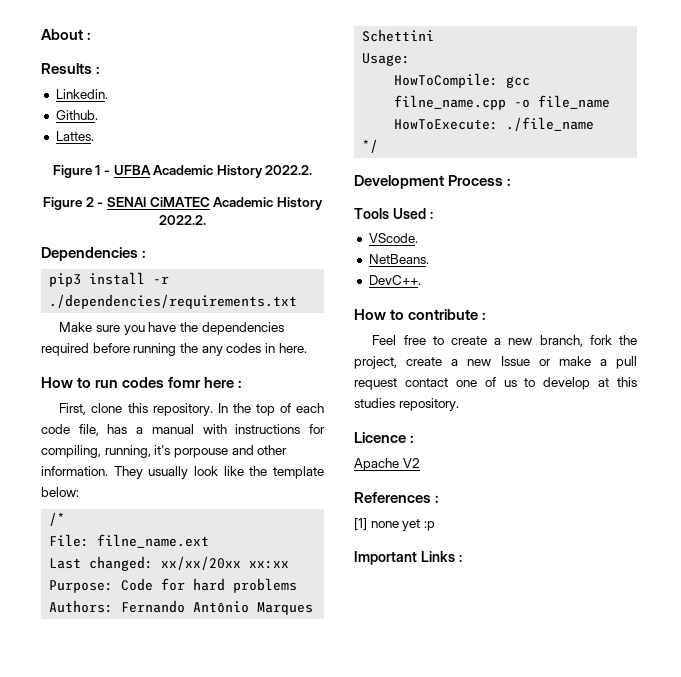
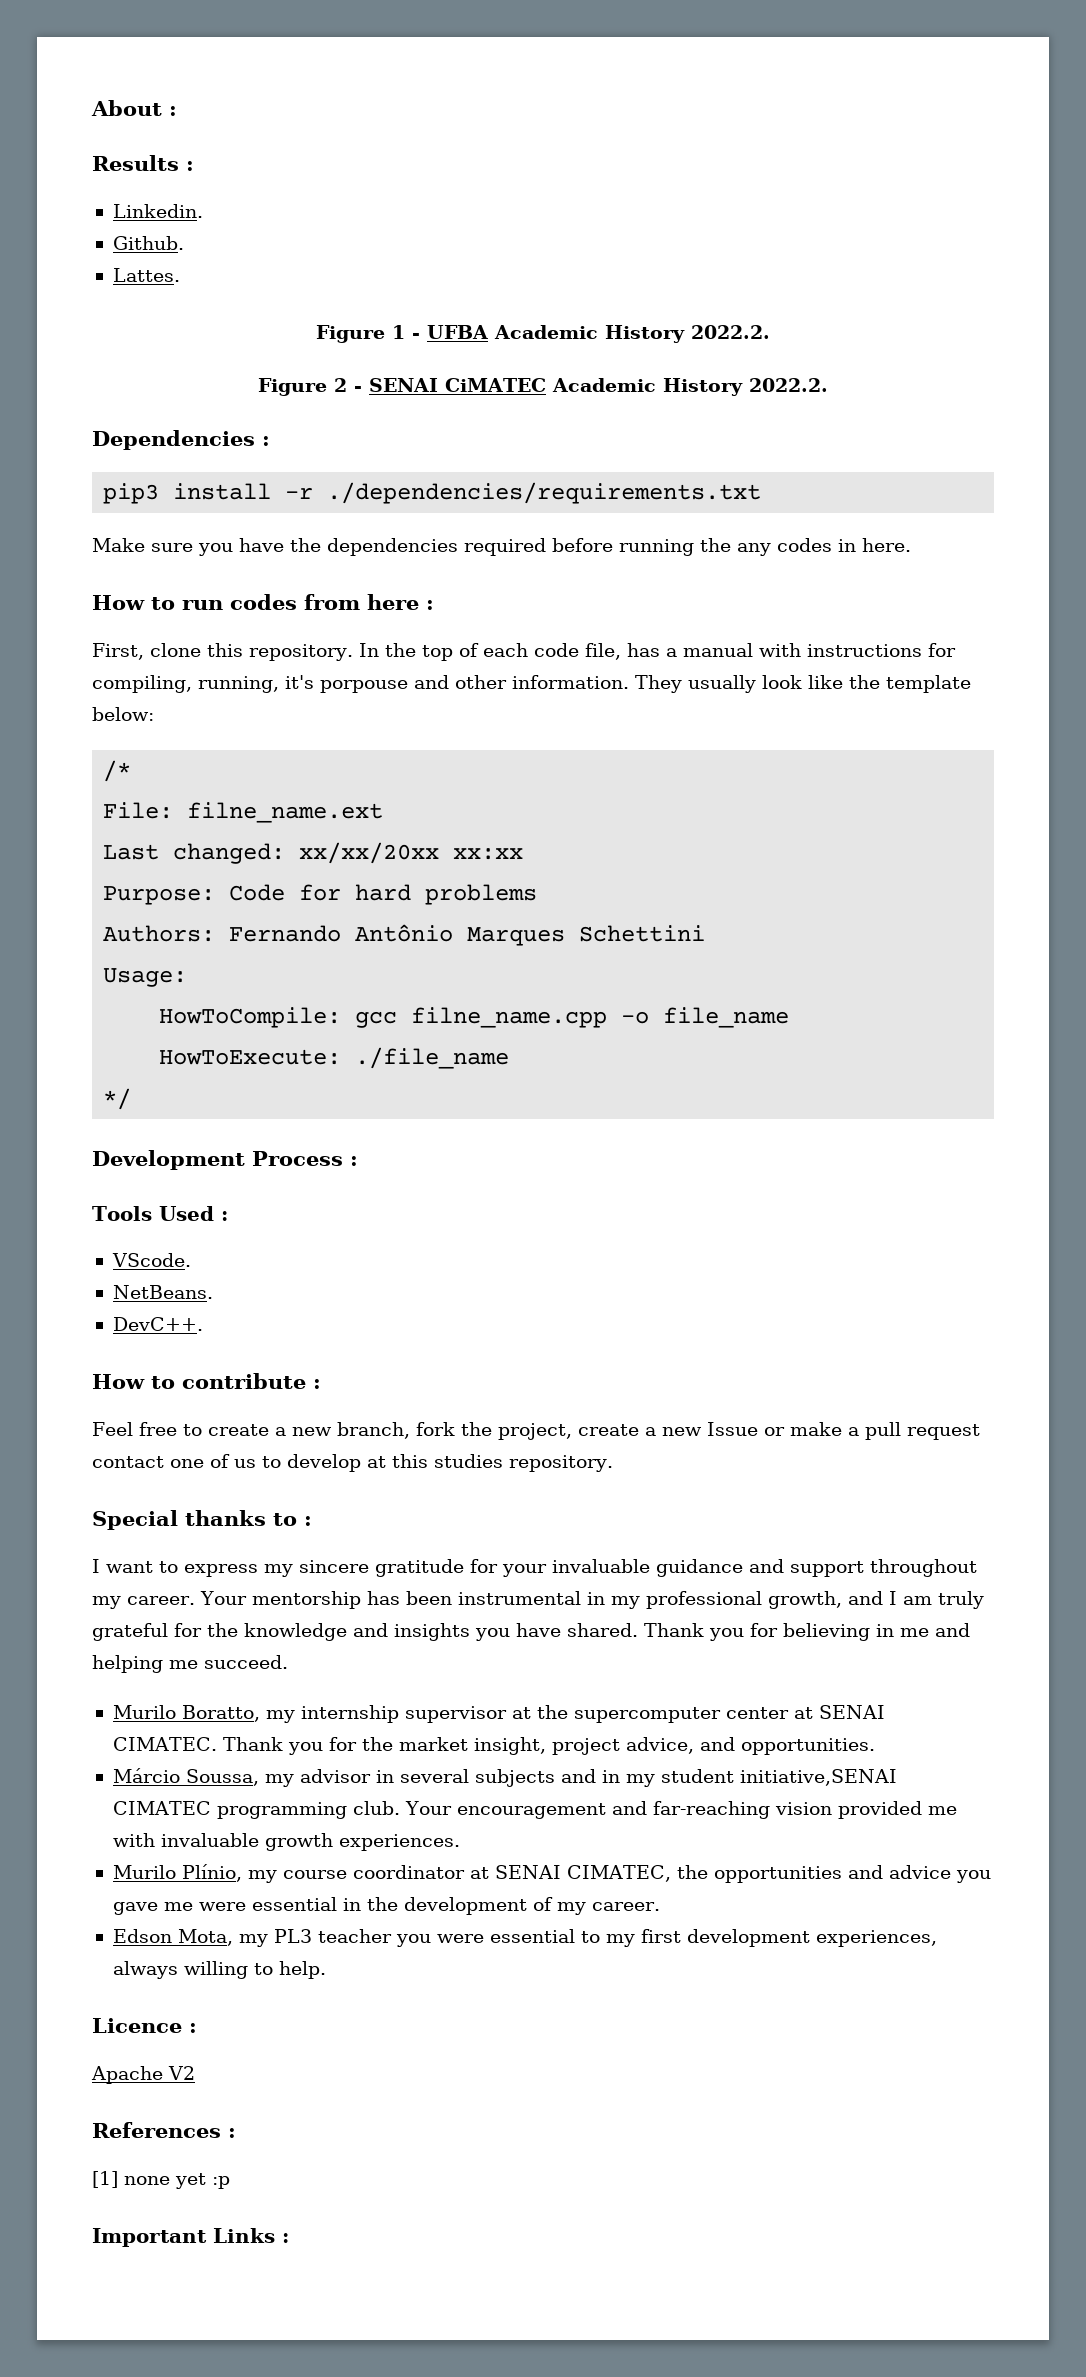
- How to run codes fomr here :
+ How to run codes from here :
+ Special thanks to :
+ I want to express my sincere gratitude for your invaluable guidance and support throughout my career. Your mentorship has been instrumental in my professional growth, and I am truly grateful for the knowledge and insights you have shared. Thank you for believing in me and helping me succeed.
+ Murilo Boratto, my internship supervisor at the supercomputer center at SENAI CIMATEC. Thank you for the market insight, project advice, and opportunities.
+ Márcio Soussa, my advisor in several subjects and in my student initiative,SENAI CIMATEC programming club. Your encouragement and far-reaching vision provided me with invaluable growth experiences.
+ Murilo Plínio, my course coordinator at SENAI CIMATEC, the opportunities and advice you gave me were essential in the development of my career.
+ Edson Mota, my PL3 teacher you were essential to my first development experiences, always willing to help.

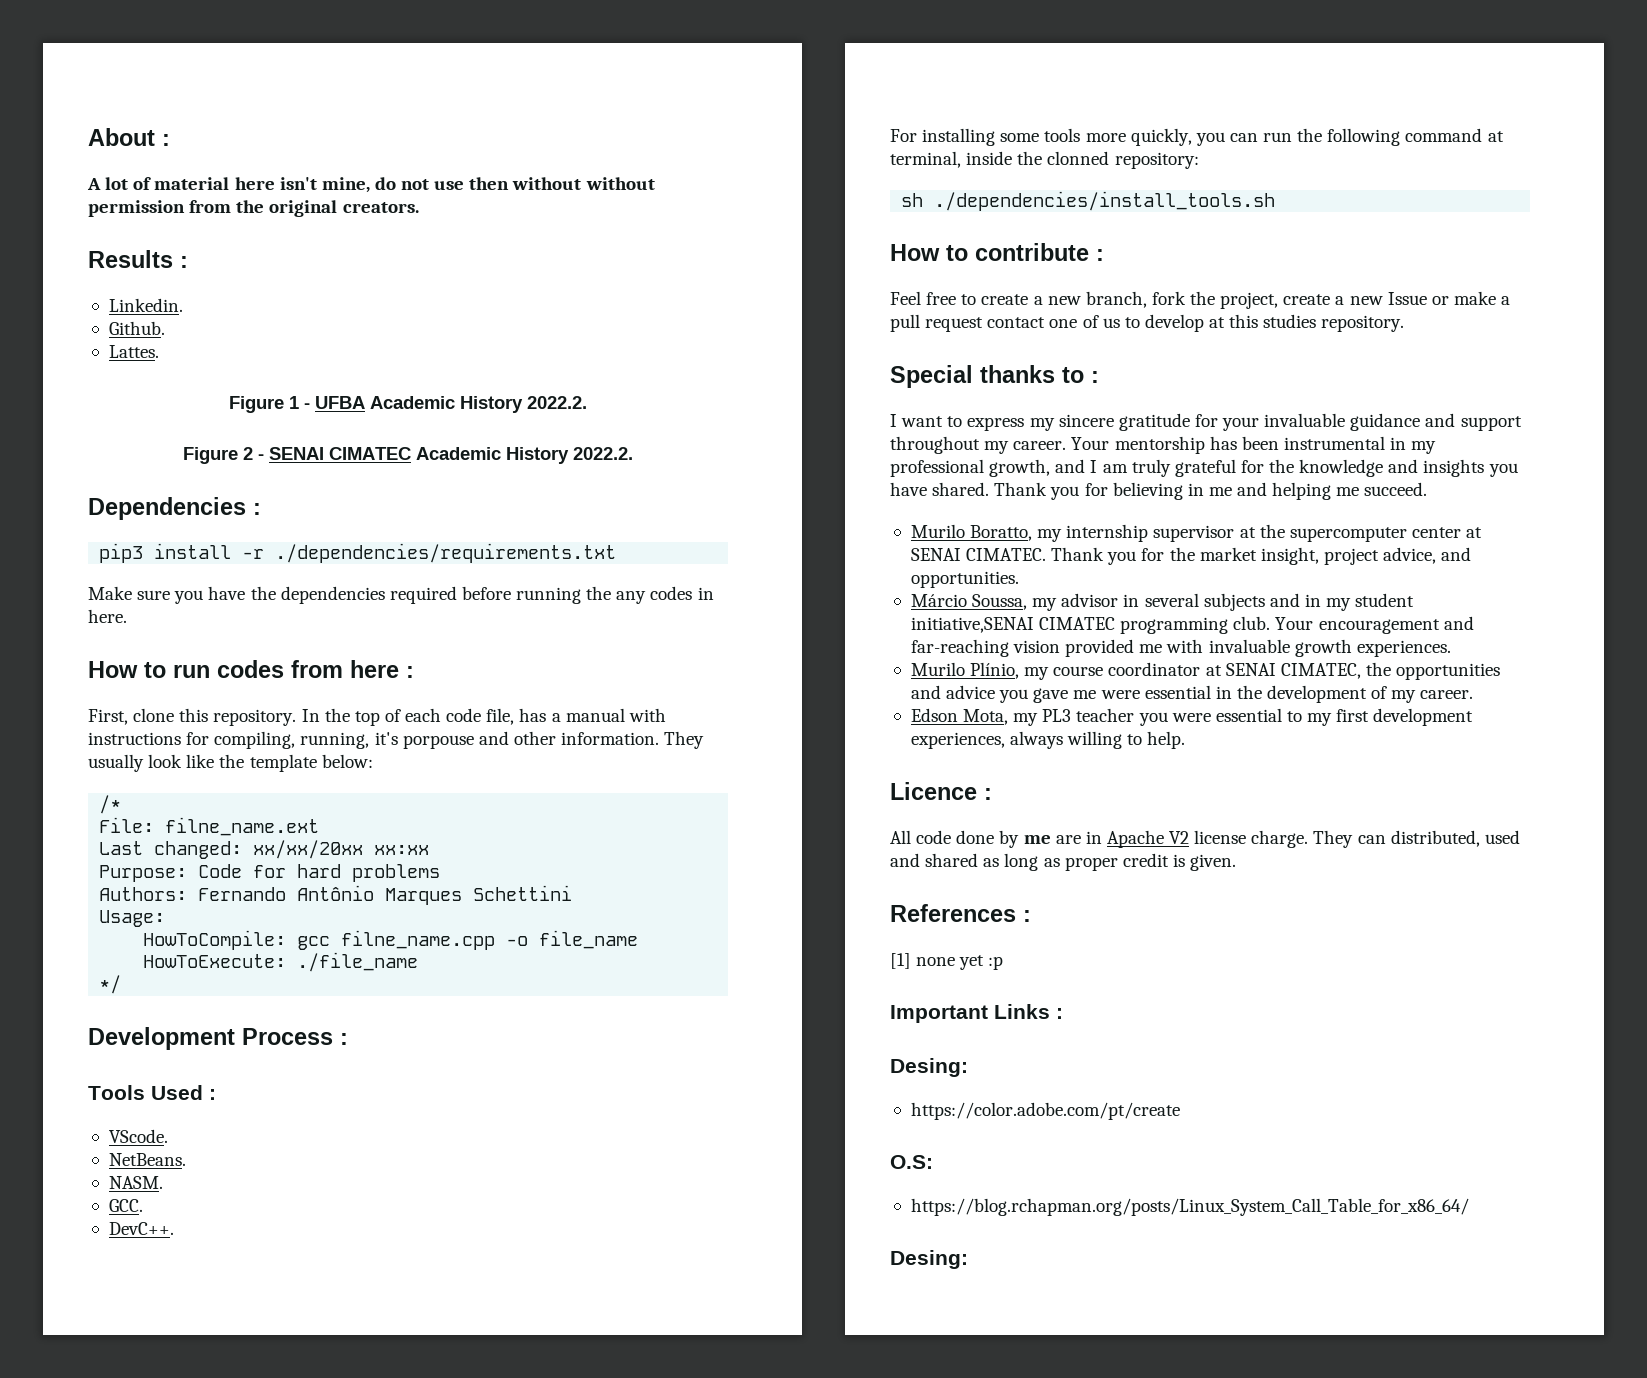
+ A lot of material here isn't mine, do not use then without without permission from the original creators.
- Figure 2 - SENAI CiMATEC Academic History 2022.2.
+ Figure 2 - SENAI CIMATEC Academic History 2022.2.
+ NASM.
+ GCC.
+ For installing some tools more quickly, you can run the following command at terminal, inside the clonned repository:
+ sh ./dependencies/install_tools.sh
- Apache V2
+ All code done by me are in Apache V2 license charge. They can distributed, used and shared as long as proper credit is given.
  Important Links :
+ Desing:
+ https://color.adobe.com/pt/create
+ O.S:
+ https://blog.rchapman.org/posts/Linux_System_Call_Table_for_x86_64/
+ Desing:

